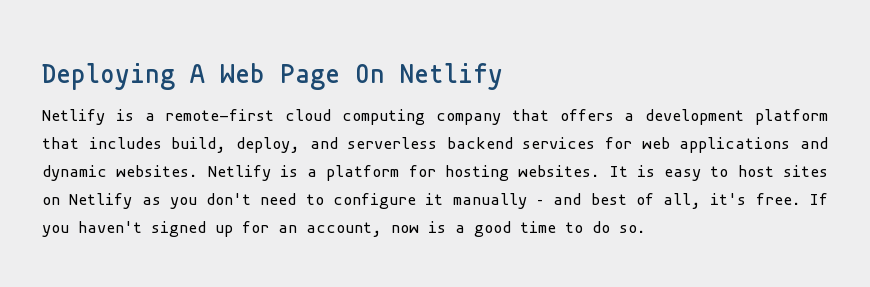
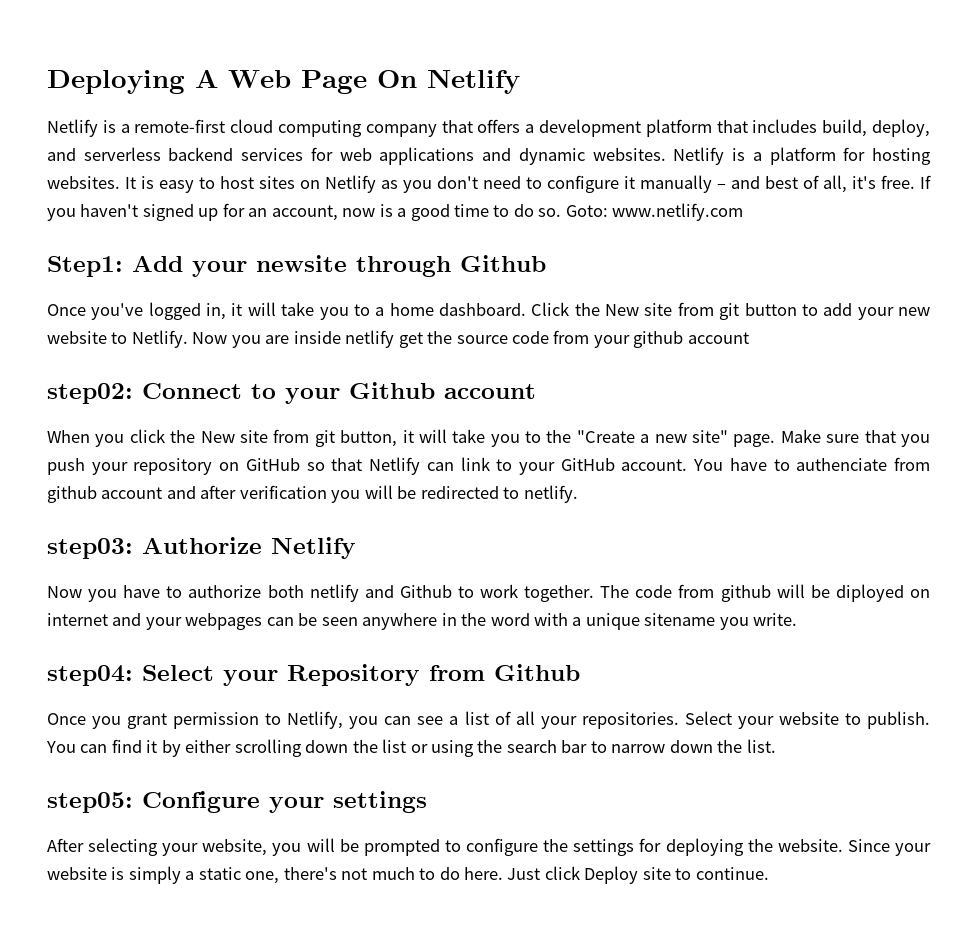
+ Goto: www.netlify.com
+ Step1: Add your newsite through Github
+ Once you've logged in, it will take you to a home dashboard. Click the New site from git button to add your new website to Netlify. Now you are inside netlify get the source code from your github account
+ step02: Connect to your Github account
+ When you click the New site from git button, it will take you to the "Create a new site" page. Make sure that you push your repository on GitHub so that Netlify can link to your GitHub account. You have to authenciate from github account and after verification you will be redirected to netlify.
+ step03: Authorize Netlify
+ Now you have to authorize both netlify and Github to work together. The code from github will be diployed on internet and your webpages can be seen anywhere in the word with a unique sitename you write.
+ step04: Select your Repository from Github
+ Once you grant permission to Netlify, you can see a list of all your repositories. Select your website to publish. You can find it by either scrolling down the list or using the search bar to narrow down the list.
+ step05: Configure your settings
+ After selecting your website, you will be prompted to configure the settings for deploying the website. Since your website is simply a static one, there's not much to do here. Just click Deploy site to continue.

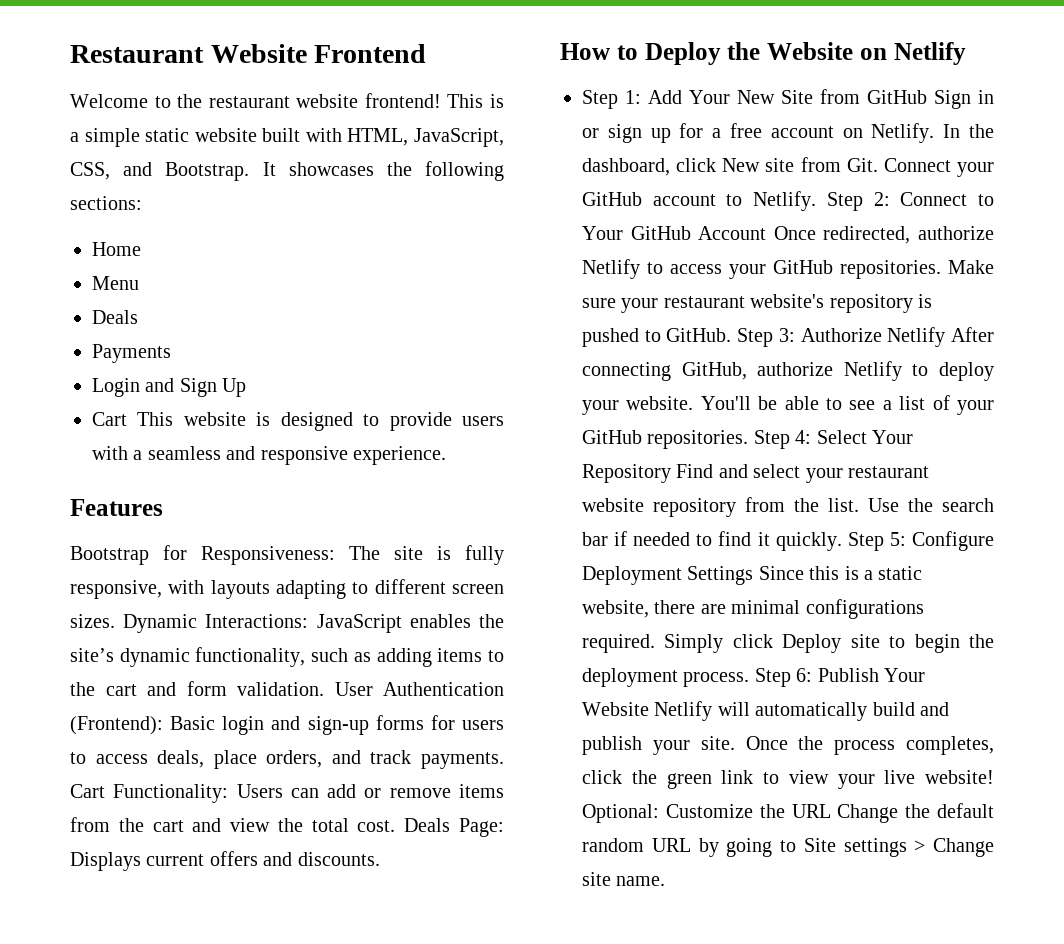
- Deploying A Web Page On Netlify
- Netlify is a remote-first cloud computing company that offers a development platform that includes build, deploy, and serverless backend services for web applications and dynamic websites. Netlify is a platform for hosting websites. It is easy to host sites on Netlify as you don't need to configure it manually – and best of all, it's free. If you haven't signed up for an account, now is a good time to do so. Goto: www.netlify.com
- Step1: Add your newsite through Github
- Once you've logged in, it will take you to a home dashboard. Click the New site from git button to add your new website to Netlify. Now you are inside netlify get the source code from your github account
- step02: Connect to your Github account
- When you click the New site from git button, it will take you to the "Create a new site" page. Make sure that you push your repository on GitHub so that Netlify can link to your GitHub account. You have to authenciate from github account and after verification you will be redirected to netlify.
- step03: Authorize Netlify
- Now you have to authorize both netlify and Github to work together. The code from github will be diployed on internet and your webpages can be seen anywhere in the word with a unique sitename you write.
- step04: Select your Repository from Github
- Once you grant permission to Netlify, you can see a list of all your repositories. Select your website to publish. You can find it by either scrolling down the list or using the search bar to narrow down the list.
- step05: Configure your settings
- After selecting your website, you will be prompted to configure the settings for deploying the website. Since your website is simply a static one, there's not much to do here. Just click Deploy site to continue.
+ Restaurant Website Frontend
+ Welcome to the restaurant website frontend! This is a simple static website built with HTML, JavaScript, CSS, and Bootstrap. It showcases the following sections:
+ Home
+ Menu
+ Deals
+ Payments
+ Login and Sign Up
+ Cart This website is designed to provide users with a seamless and responsive experience.
+ Features
+ Bootstrap for Responsiveness: The site is fully responsive, with layouts adapting to different screen sizes. Dynamic Interactions: JavaScript enables the site’s dynamic functionality, such as adding items to the cart and form validation. User Authentication (Frontend): Basic login and sign-up forms for users to access deals, place orders, and track payments. Cart Functionality: Users can add or remove items from the cart and view the total cost. Deals Page: Displays current offers and discounts.
+ How to Deploy the Website on Netlify
+ Step 1: Add Your New Site from GitHub Sign in or sign up for a free account on Netlify. In the dashboard, click New site from Git. Connect your GitHub account to Netlify. Step 2: Connect to Your GitHub Account Once redirected, authorize Netlify to access your GitHub repositories. Make sure your restaurant website's repository is pushed to GitHub. Step 3: Authorize Netlify After connecting GitHub, authorize Netlify to deploy your website. You'll be able to see a list of your GitHub repositories. Step 4: Select Your Repository Find and select your restaurant website repository from the list. Use the search bar if needed to find it quickly. Step 5: Configure Deployment Settings Since this is a static website, there are minimal configurations required. Simply click Deploy site to begin the deployment process. Step 6: Publish Your Website Netlify will automatically build and publish your site. Once the process completes, click the green link to view your live website! Optional: Customize the URL Change the default random URL by going to Site settings > Change site name.

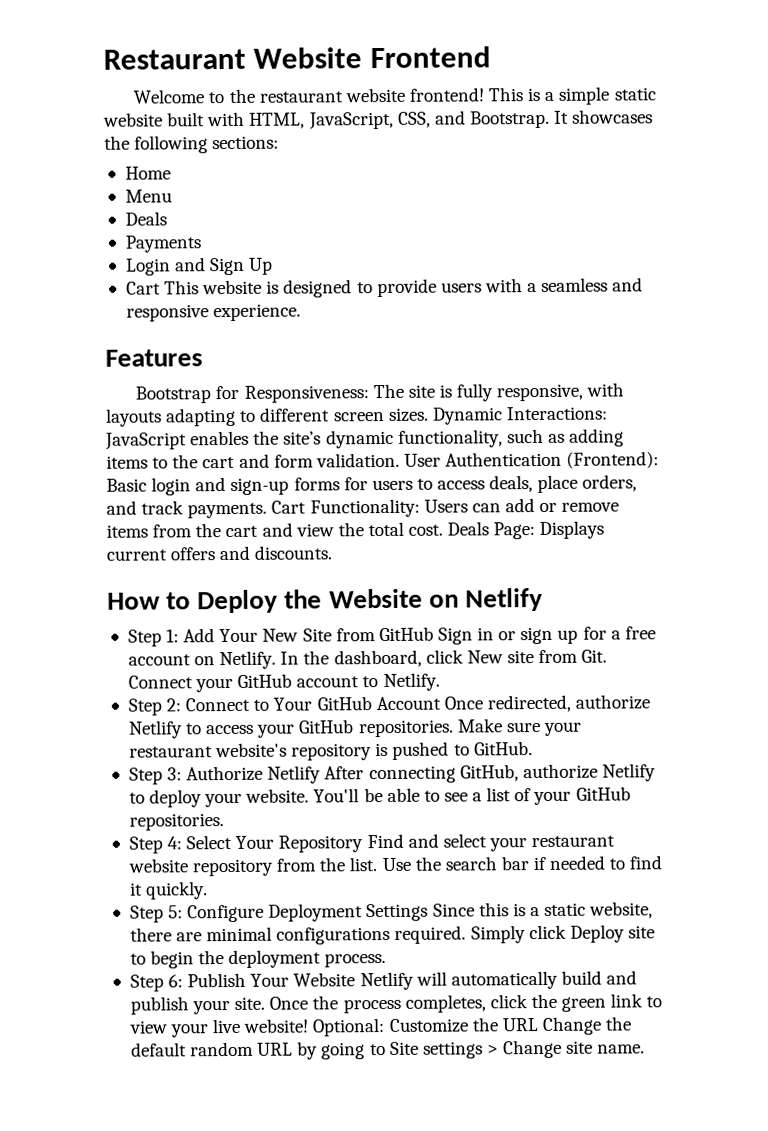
- In the dashboard, click New site from Git. Connect your GitHub account to Netlify. Step 2: Connect to Your GitHub Account Once redirected, authorize Netlify to access your GitHub repositories.
+ In the dashboard, click New site from Git. Connect your GitHub account to Netlify.
+ Step 2: Connect to Your GitHub Account Once redirected, authorize Netlify to access your GitHub repositories.
- Make sure your restaurant website's repository is pushed to GitHub. Step 3: Authorize Netlify After connecting GitHub, authorize Netlify to deploy your website.
+ Make sure your restaurant website's repository is pushed to GitHub.
+ Step 3: Authorize Netlify After connecting GitHub, authorize Netlify to deploy your website.
- You'll be able to see a list of your GitHub repositories. Step 4: Select Your Repository Find and select your restaurant website repository from the list.
+ You'll be able to see a list of your GitHub repositories.
+ Step 4: Select Your Repository Find and select your restaurant website repository from the list.
- Use the search bar if needed to find it quickly. Step 5: Configure Deployment Settings Since this is a static website, there are minimal configurations required.
+ Use the search bar if needed to find it quickly.
+ Step 5: Configure Deployment Settings Since this is a static website, there are minimal configurations required.
- Simply click Deploy site to begin the deployment process. Step 6: Publish Your Website Netlify will automatically build and publish your site.
+ Simply click Deploy site to begin the deployment process.
+ Step 6: Publish Your Website Netlify will automatically build and publish your site.

